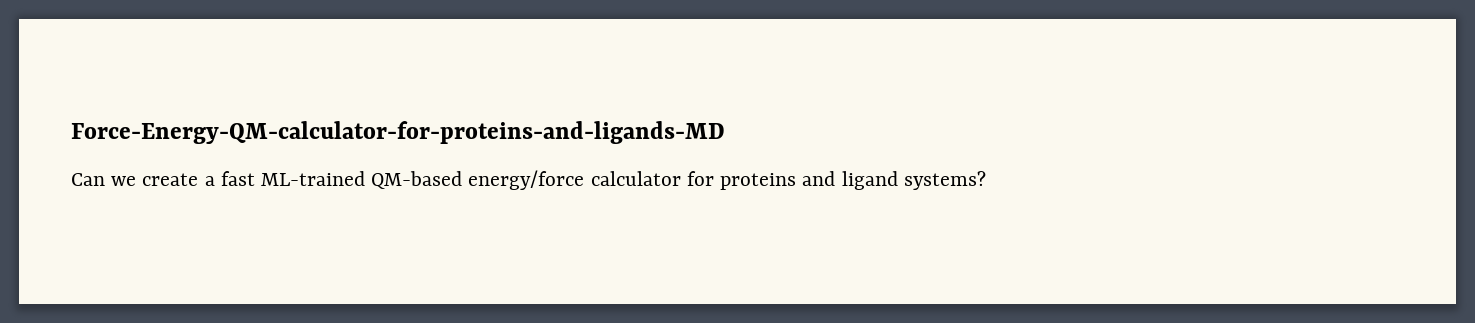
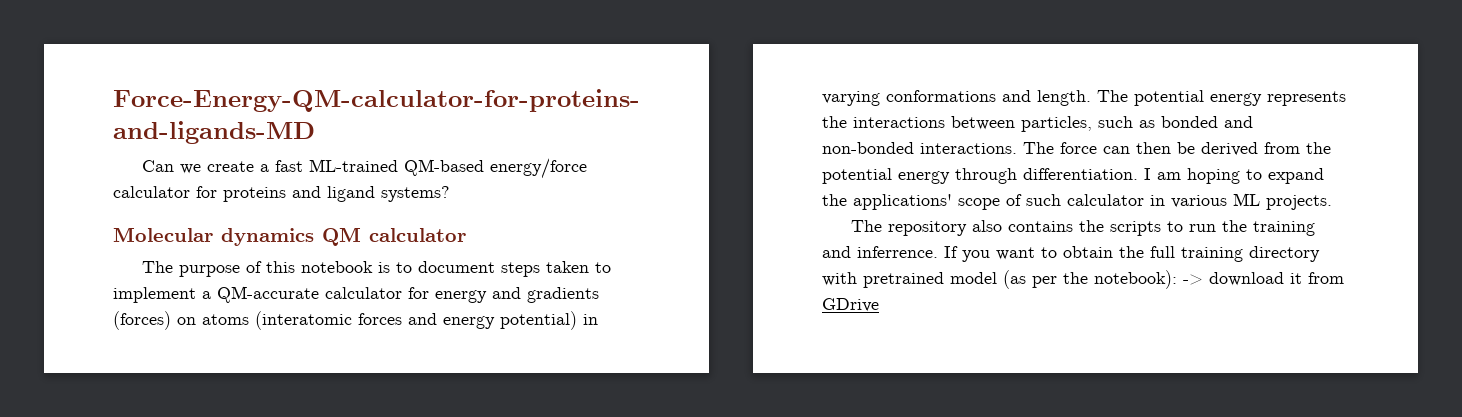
+ Molecular dynamics QM calculator
+ The purpose of this notebook is to document steps taken to implement a QM-accurate calculator for energy and gradients (forces) on atoms (interatomic forces and energy potential) in varying conformations and length. The potential energy represents the interactions between particles, such as bonded and non-bonded interactions. The force can then be derived from the potential energy through differentiation. I am hoping to expand the applications' scope of such calculator in various ML projects.
+ The repository also contains the scripts to run the training and inferrence. If you want to obtain the full training directory with pretrained model (as per the notebook): -> download it from GDrive

